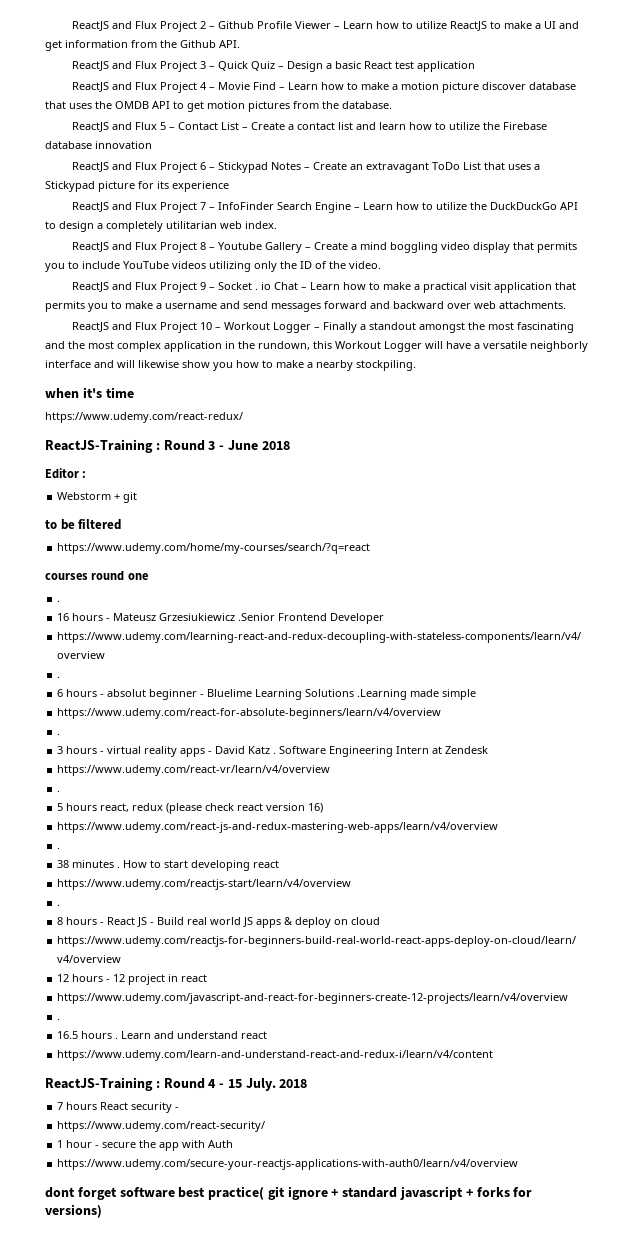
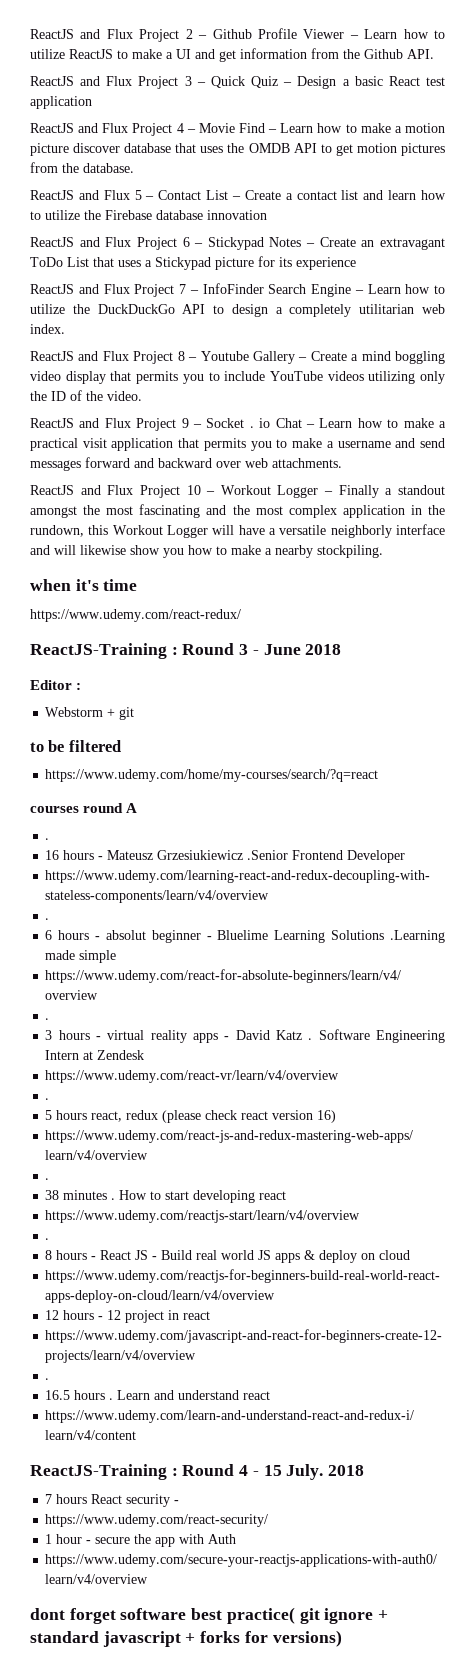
- courses round one
+ courses round A

